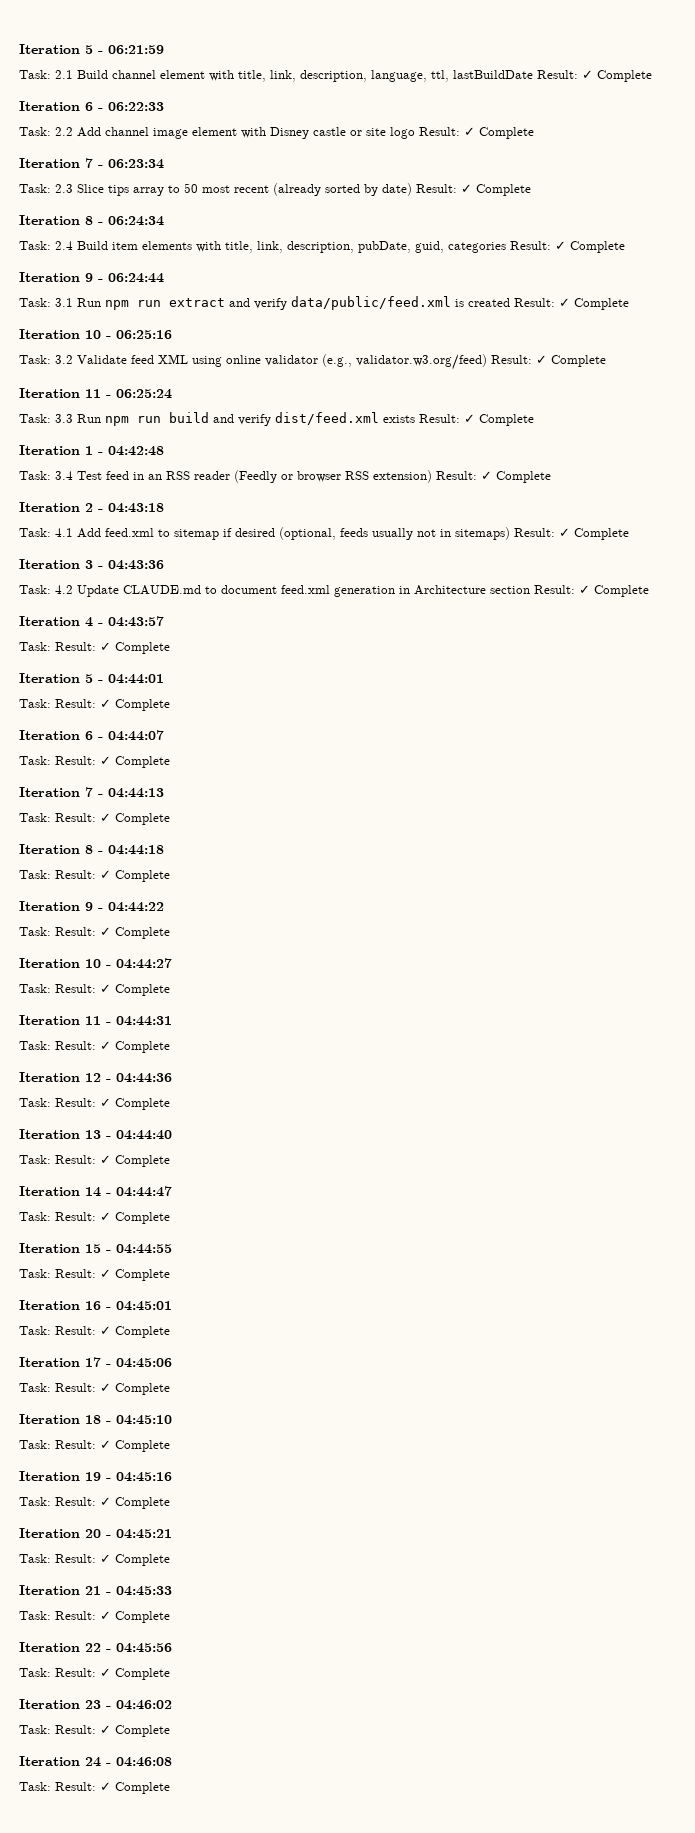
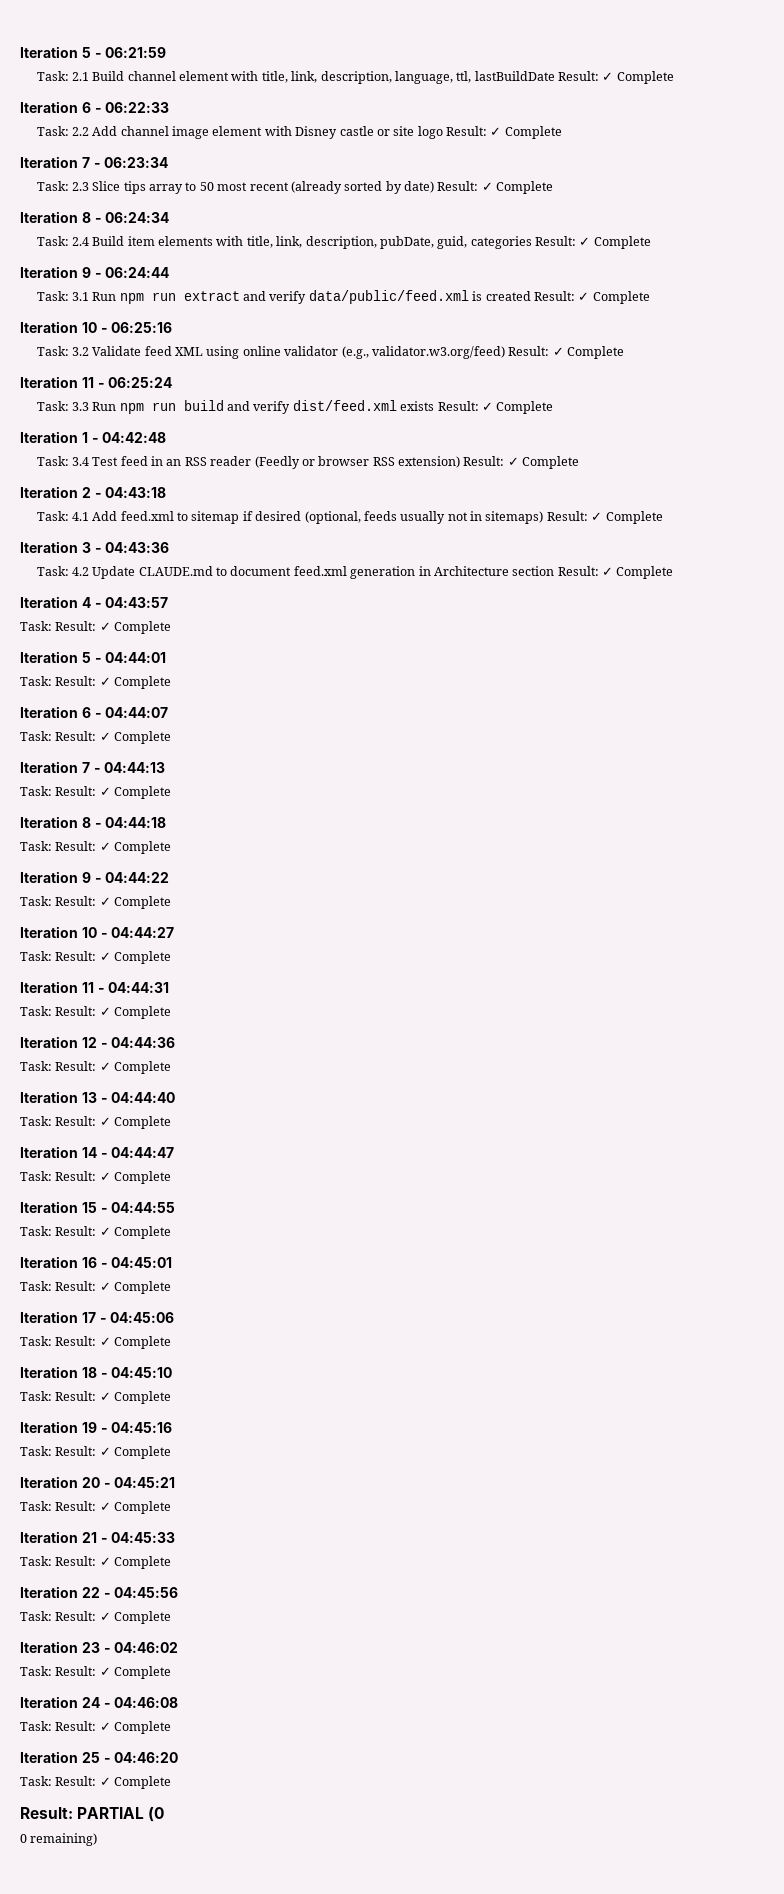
+ Iteration 25 - 04:46:20
+ Task: Result: ✓ Complete
+ Result: PARTIAL (0
+ 0 remaining)

